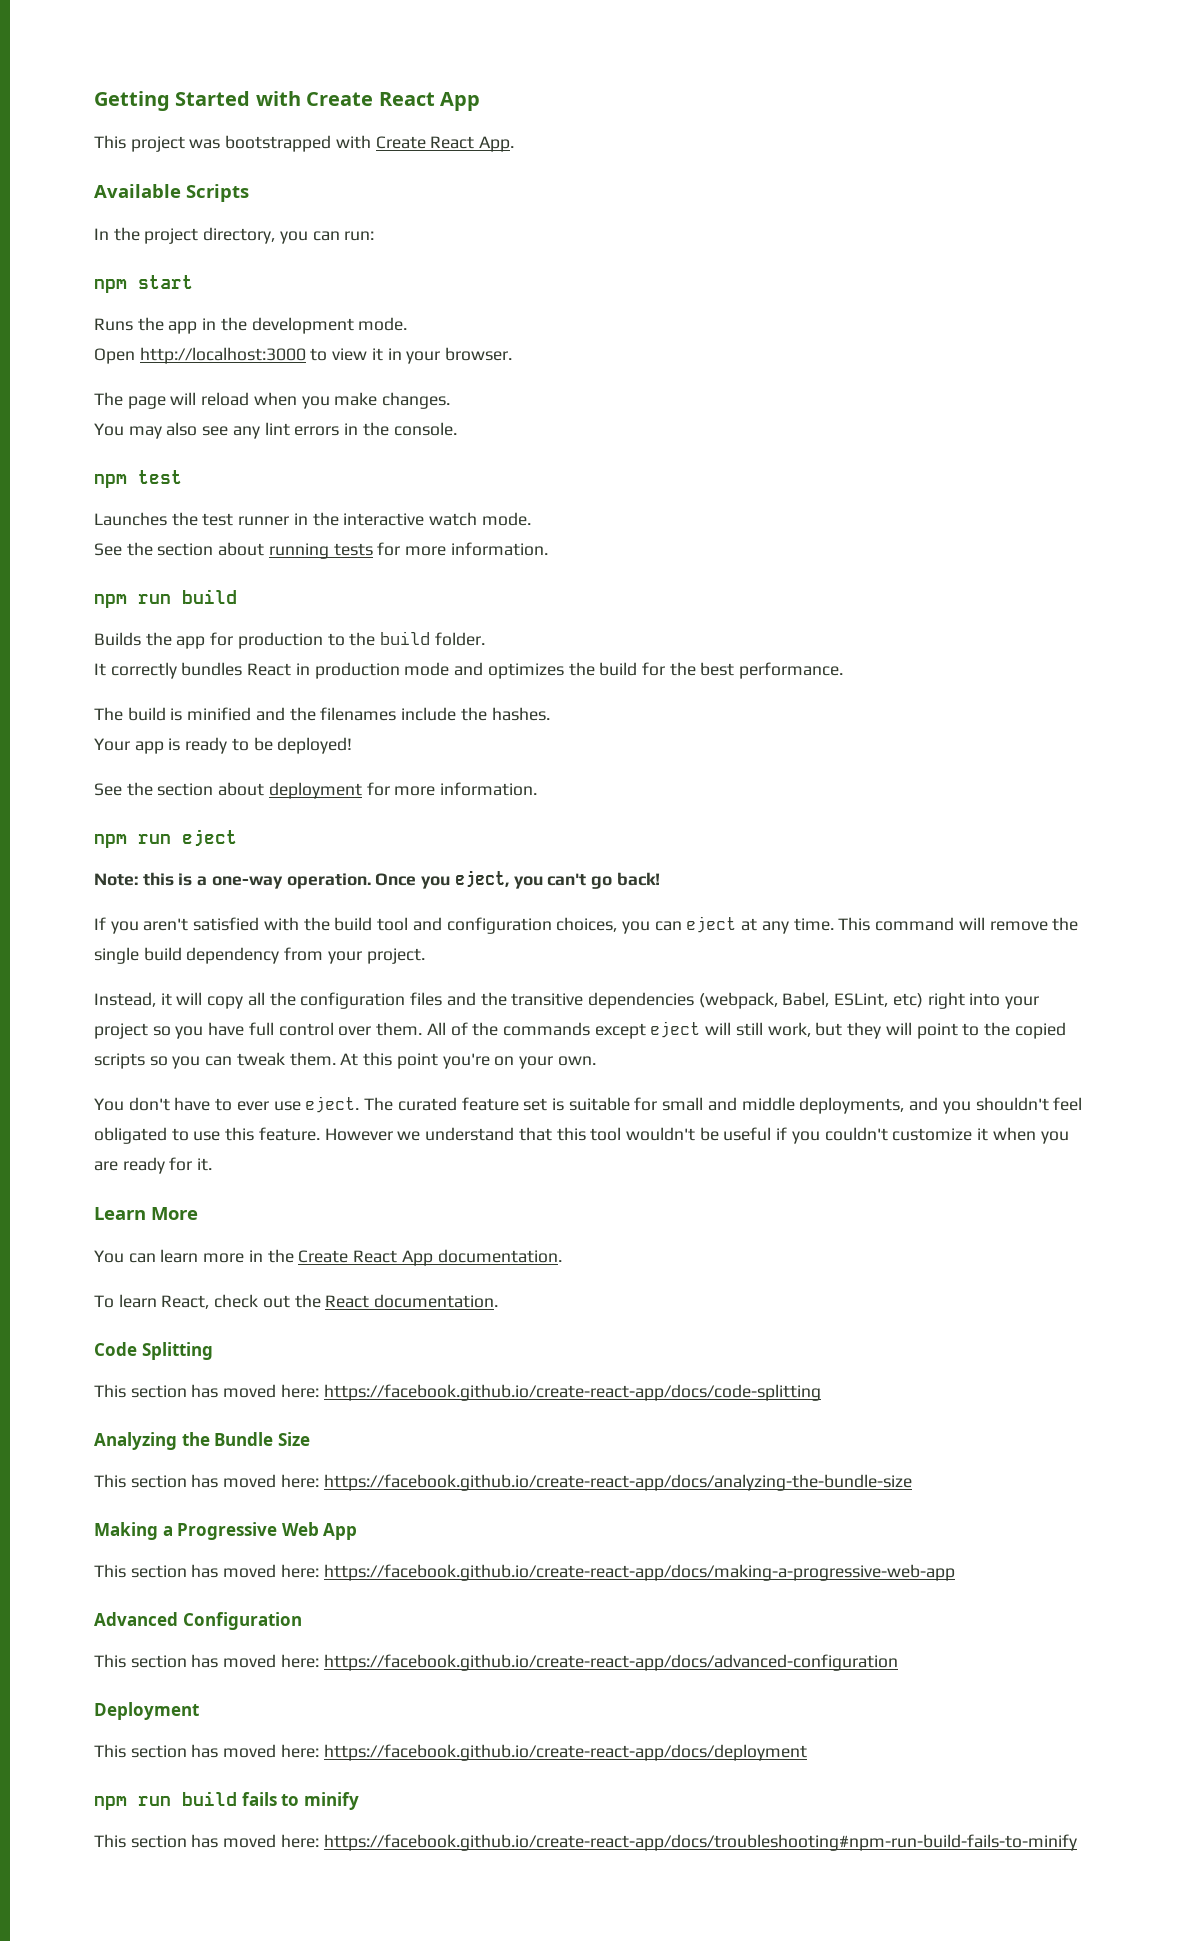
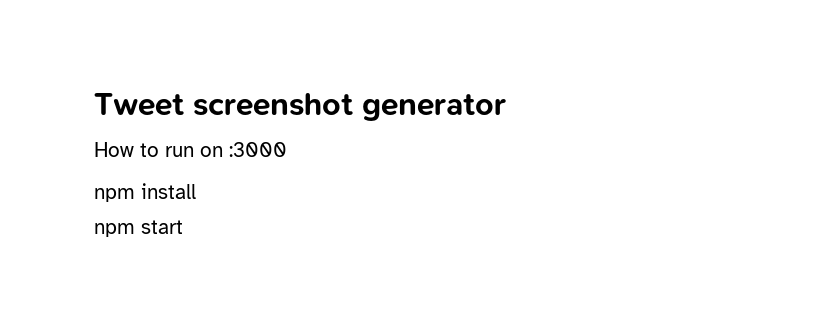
- Getting Started with Create React App
- This project was bootstrapped with Create React App.
- Available Scripts
- In the project directory, you can run:
+ Tweet screenshot generator
+ How to run on :3000
+ npm install
  npm start
- Runs the app in the development mode.
- Open http://localhost:3000 to view it in your browser.
- The page will reload when you make changes.
- You may also see any lint errors in the console.
- npm test
- Launches the test runner in the interactive watch mode.
- See the section about running tests for more information.
- npm run build
- Builds the app for production to the build folder.
- It correctly bundles React in production mode and optimizes the build for the best performance.
- The build is minified and the filenames include the hashes.
- Your app is ready to be deployed!
- See the section about deployment for more information.
- npm run eject
- Note: this is a one-way operation. Once you eject, you can't go back!
- If you aren't satisfied with the build tool and configuration choices, you can eject at any time. This command will remove the single build dependency from your project.
- Instead, it will copy all the configuration files and the transitive dependencies (webpack, Babel, ESLint, etc) right into your project so you have full control over them. All of the commands except eject will still work, but they will point to the copied scripts so you can tweak them. At this point you're on your own.
- You don't have to ever use eject. The curated feature set is suitable for small and middle deployments, and you shouldn't feel obligated to use this feature. However we understand that this tool wouldn't be useful if you couldn't customize it when you are ready for it.
- Learn More
- You can learn more in the Create React App documentation.
- To learn React, check out the React documentation.
- Code Splitting
- This section has moved here: https://facebook.github.io/create-react-app/docs/code-splitting
- Analyzing the Bundle Size
- This section has moved here: https://facebook.github.io/create-react-app/docs/analyzing-the-bundle-size
- Making a Progressive Web App
- This section has moved here: https://facebook.github.io/create-react-app/docs/making-a-progressive-web-app
- Advanced Configuration
- This section has moved here: https://facebook.github.io/create-react-app/docs/advanced-configuration
- Deployment
- This section has moved here: https://facebook.github.io/create-react-app/docs/deployment
- npm run build fails to minify
- This section has moved here: https://facebook.github.io/create-react-app/docs/troubleshooting#npm-run-build-fails-to-minify

